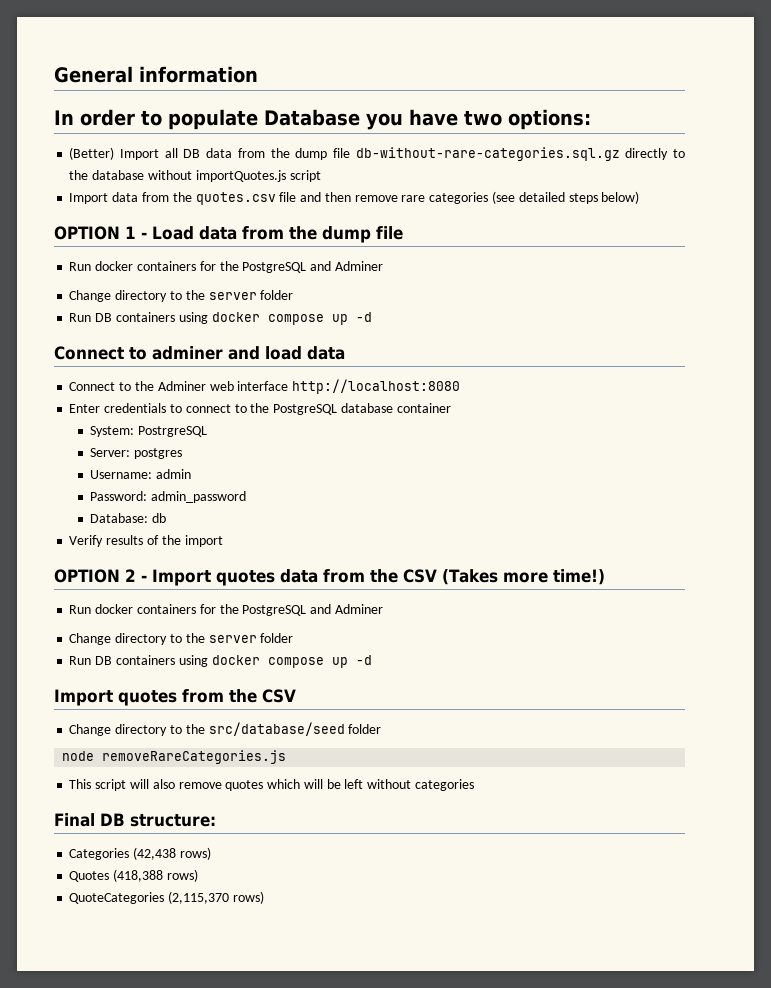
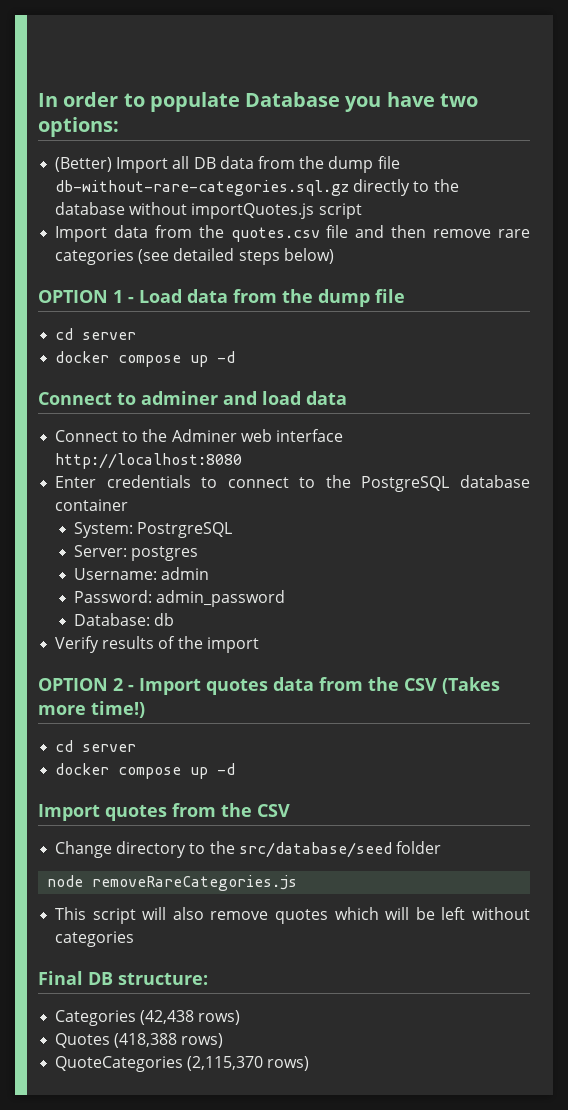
- General information
  OPTION 1 - Load data from the dump file
- Run docker containers for the PostgreSQL and Adminer
- Change directory to the server folder
- Run DB containers using docker compose up -d
+ cd server
+ docker compose up -d
  OPTION 2 - Import quotes data from the CSV (Takes more time!)
- Run docker containers for the PostgreSQL and Adminer
- Change directory to the server folder
- Run DB containers using docker compose up -d
+ cd server
+ docker compose up -d

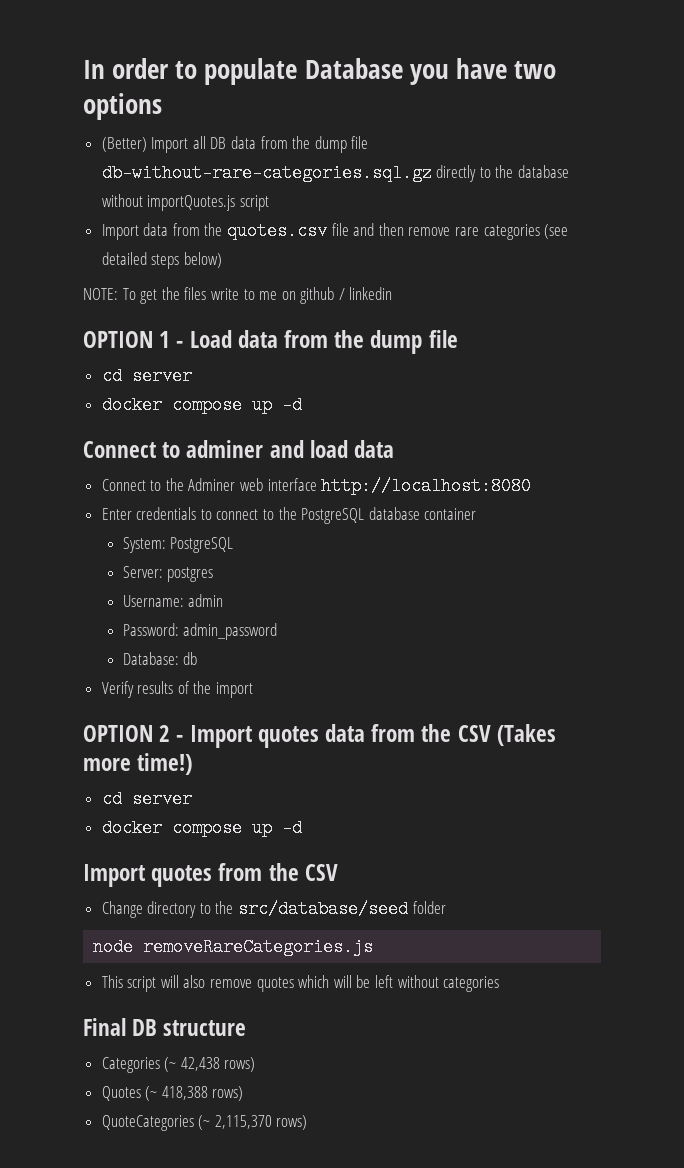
- In order to populate Database you have two options:
+ In order to populate Database you have two options
+ NOTE: To get the files write to me on github / linkedin
- System: PostrgreSQL
+ System: PostgreSQL
- Final DB structure:
+ Final DB structure
- Categories (42,438 rows)
+ Categories (~ 42,438 rows)
- Quotes (418,388 rows)
+ Quotes (~ 418,388 rows)
- QuoteCategories (2,115,370 rows)
+ QuoteCategories (~ 2,115,370 rows)

